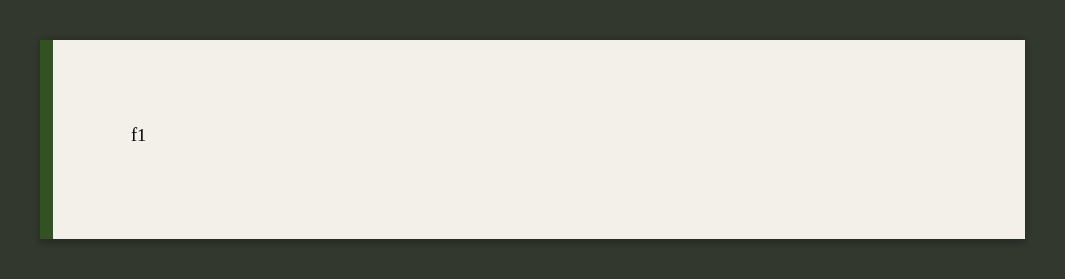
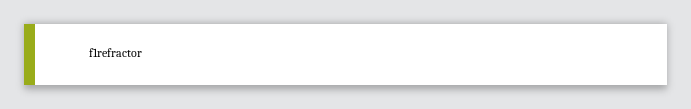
- f1
+ f1refractor

